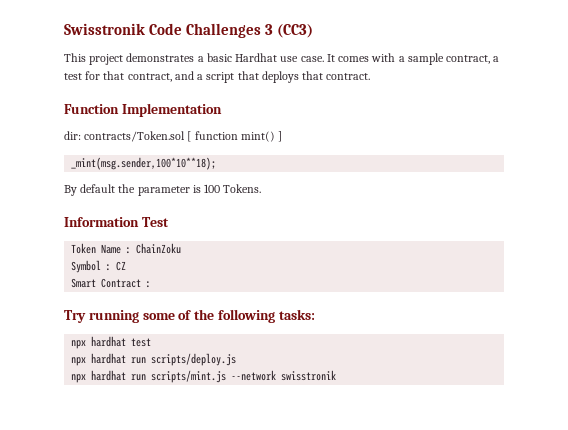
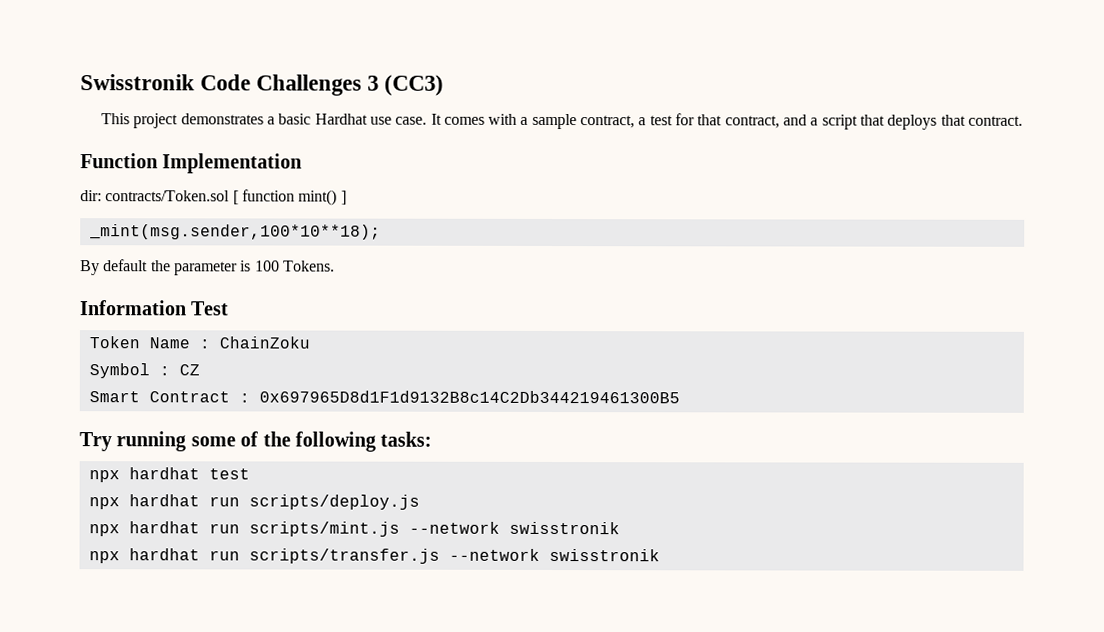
- Smart Contract :
+ Smart Contract : 0x697965D8d1F1d9132B8c14C2Db344219461300B5
+ npx hardhat run scripts/transfer.js --network swisstronik

